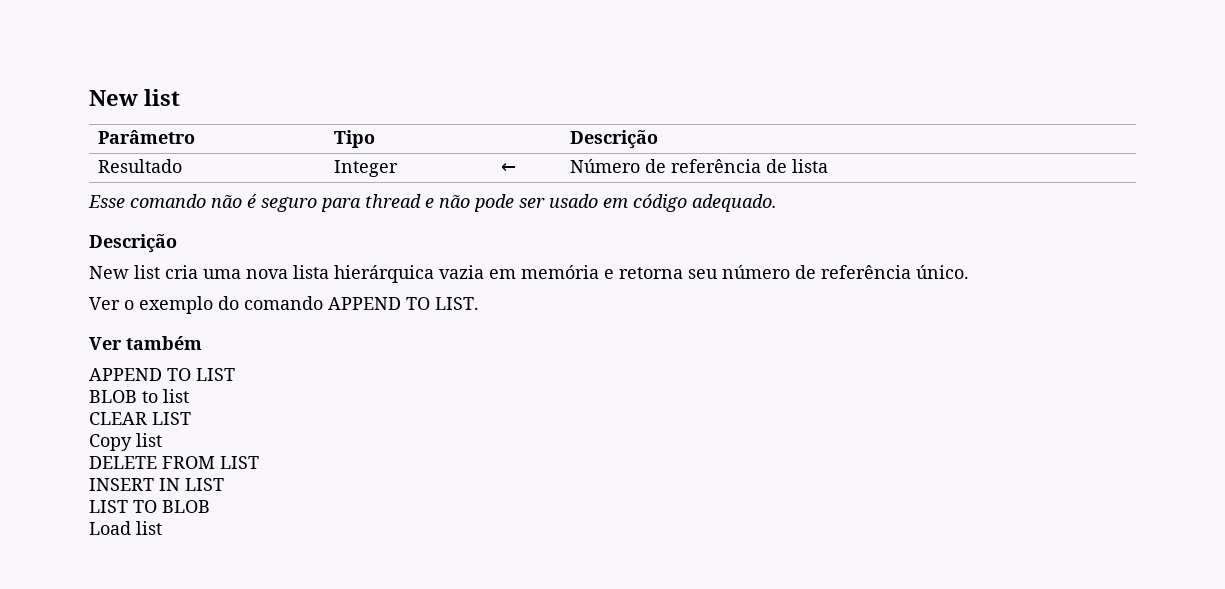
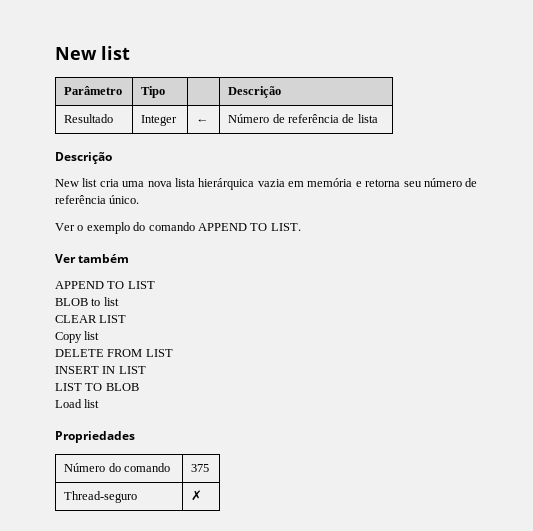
- Esse comando não é seguro para thread e não pode ser usado em código adequado.
+ Propriedades
+ Número do comando | 375
+ Thread-seguro | ✗

